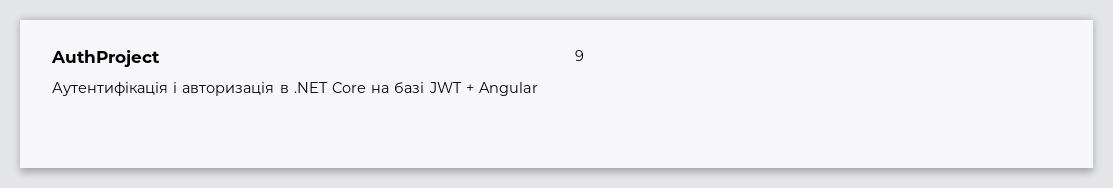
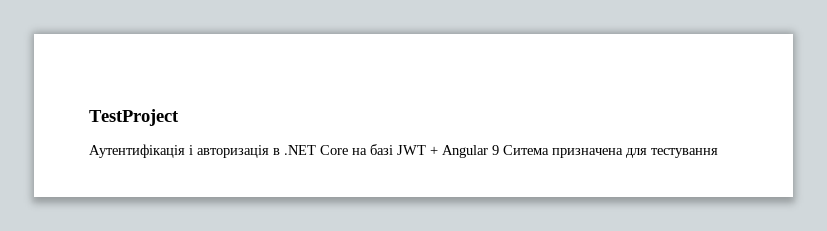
- AuthProject
+ TestProject
- Аутентифікація і авторизація в .NET Core на базі JWT + Angular 9
+ Аутентифікація і авторизація в .NET Core на базі JWT + Angular 9 Ситема призначена для тестування

